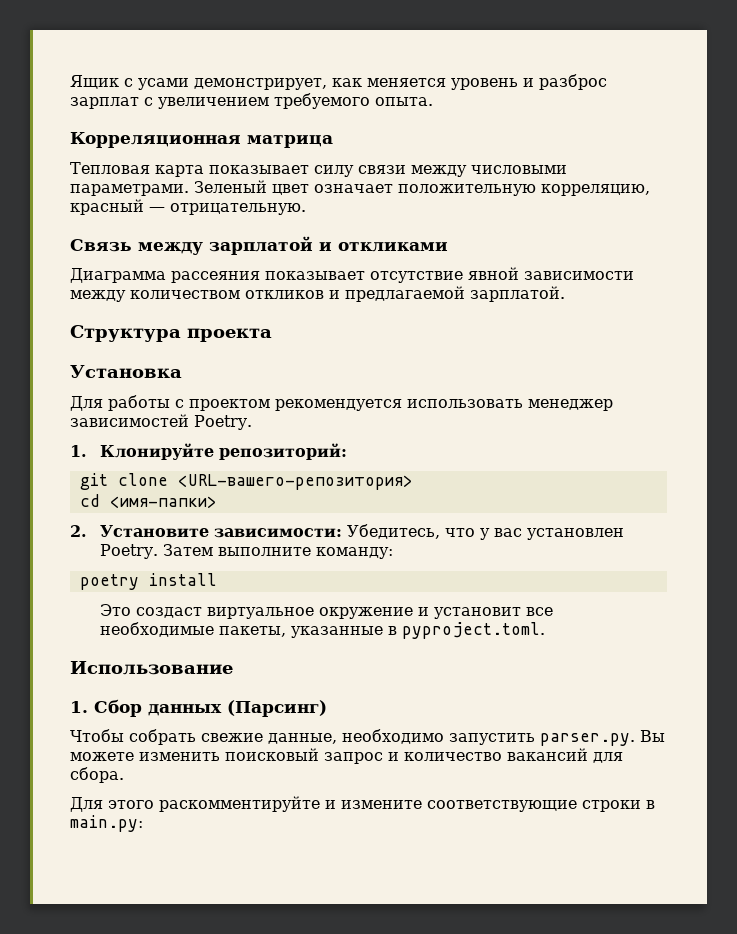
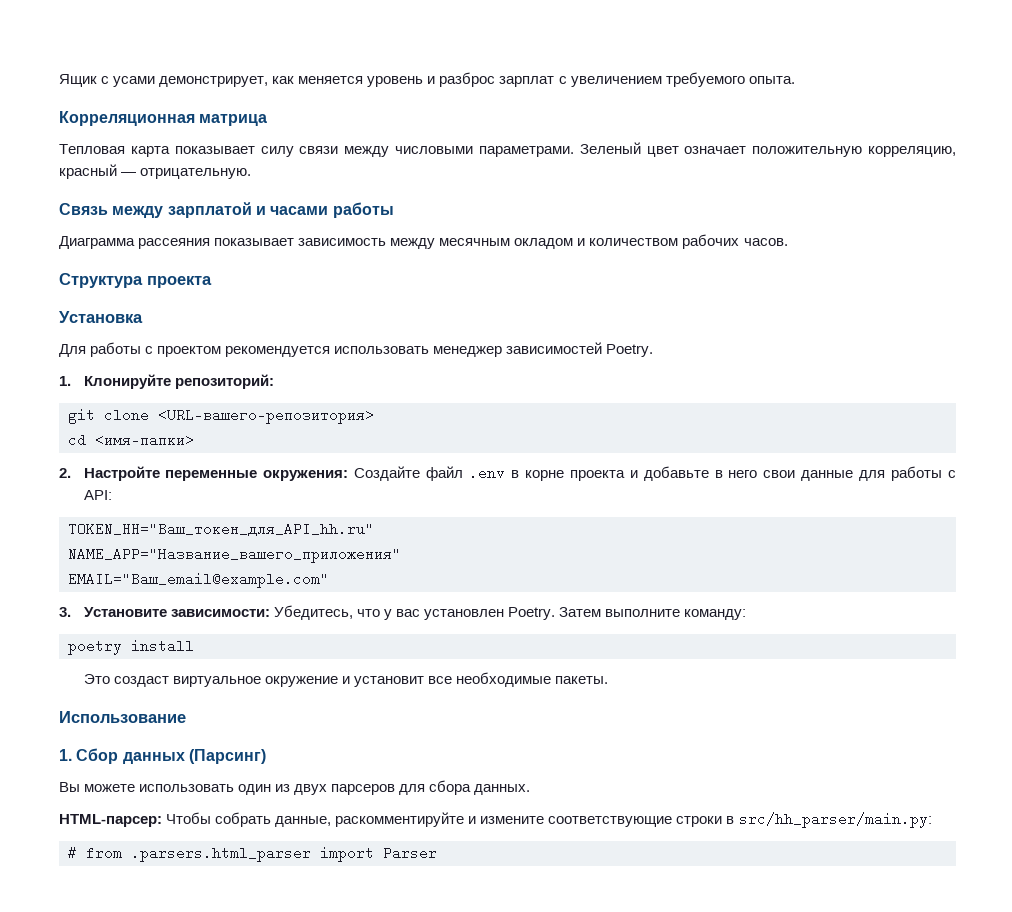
- Связь между зарплатой и откликами
+ Связь между зарплатой и часами работы
- Диаграмма рассеяния показывает отсутствие явной зависимости между количеством откликов и предлагаемой зарплатой.
+ Диаграмма рассеяния показывает зависимость между месячным окладом и количеством рабочих часов.
- 2. Установите зависимости: Убедитесь, что у вас установлен Poetry.
+ 2. Настройте переменные окружения: Создайте файл .env в корне проекта и добавьте в него свои данные для работы с API:
+ TOKEN_HH="Ваш_токен_для_API_hh.ru"
+ NAME_APP="Название_вашего_приложения"
+ EMAIL="Ваш_email@example.com"
+ 3. Установите зависимости: Убедитесь, что у вас установлен Poetry.
- Это создаст виртуальное окружение и установит все необходимые пакеты, указанные в pyproject.toml.
+ Это создаст виртуальное окружение и установит все необходимые пакеты.
- Чтобы собрать свежие данные, необходимо запустить parser.py. Вы можете изменить поисковый запрос и количество вакансий для сбора.
- Для этого раскомментируйте и измените соответствующие строки в main.py:
+ Вы можете использовать один из двух парсеров для сбора данных.
+ HTML-парсер: Чтобы собрать данные, раскомментируйте и измените соответствующие строки в src/hh_parser/main.py:
+ # from .parsers.html_parser import Parser

